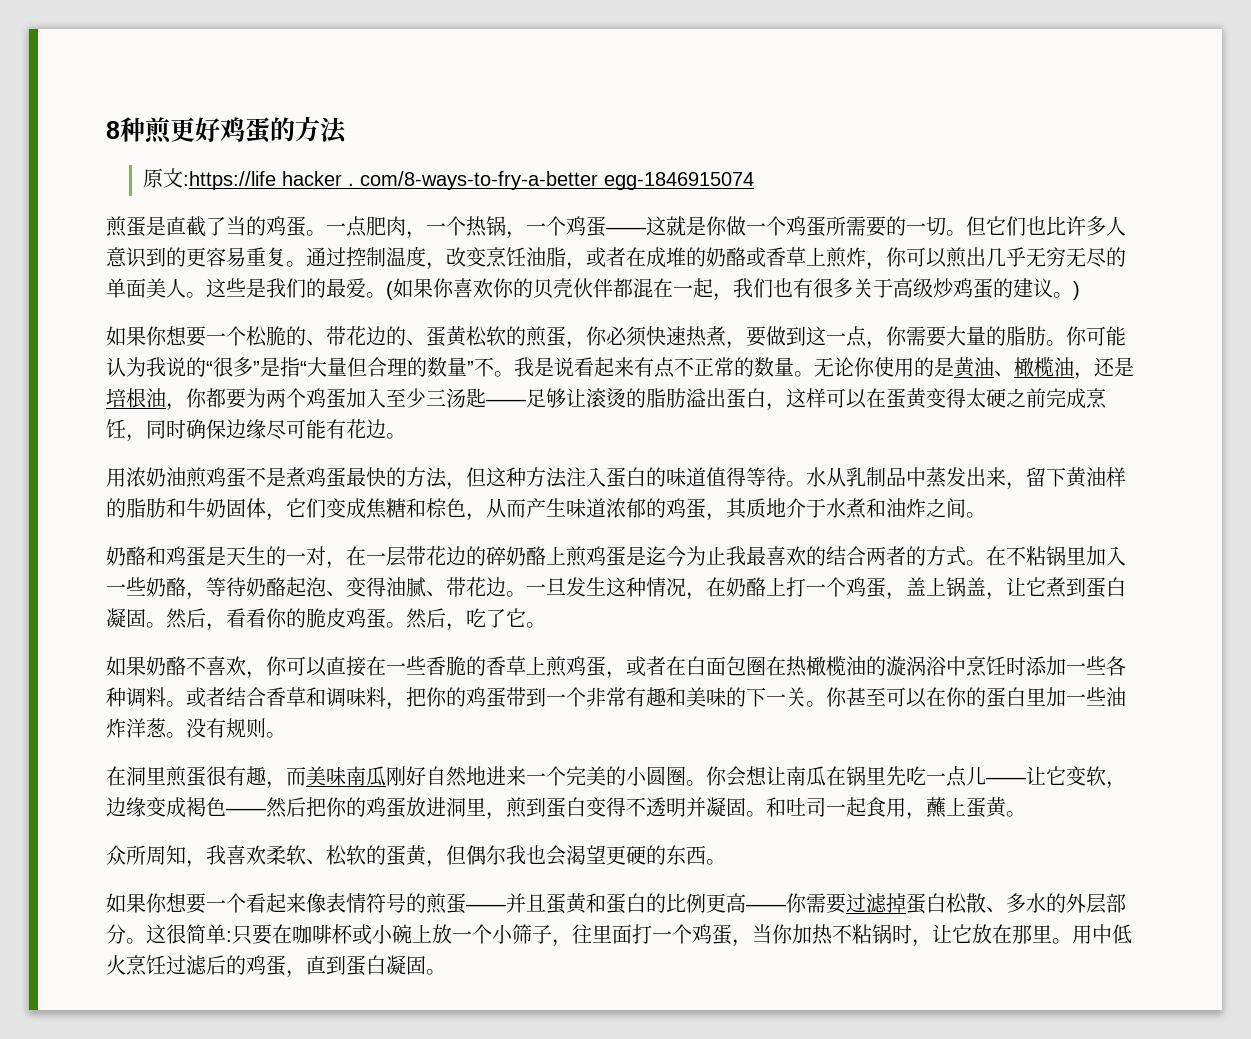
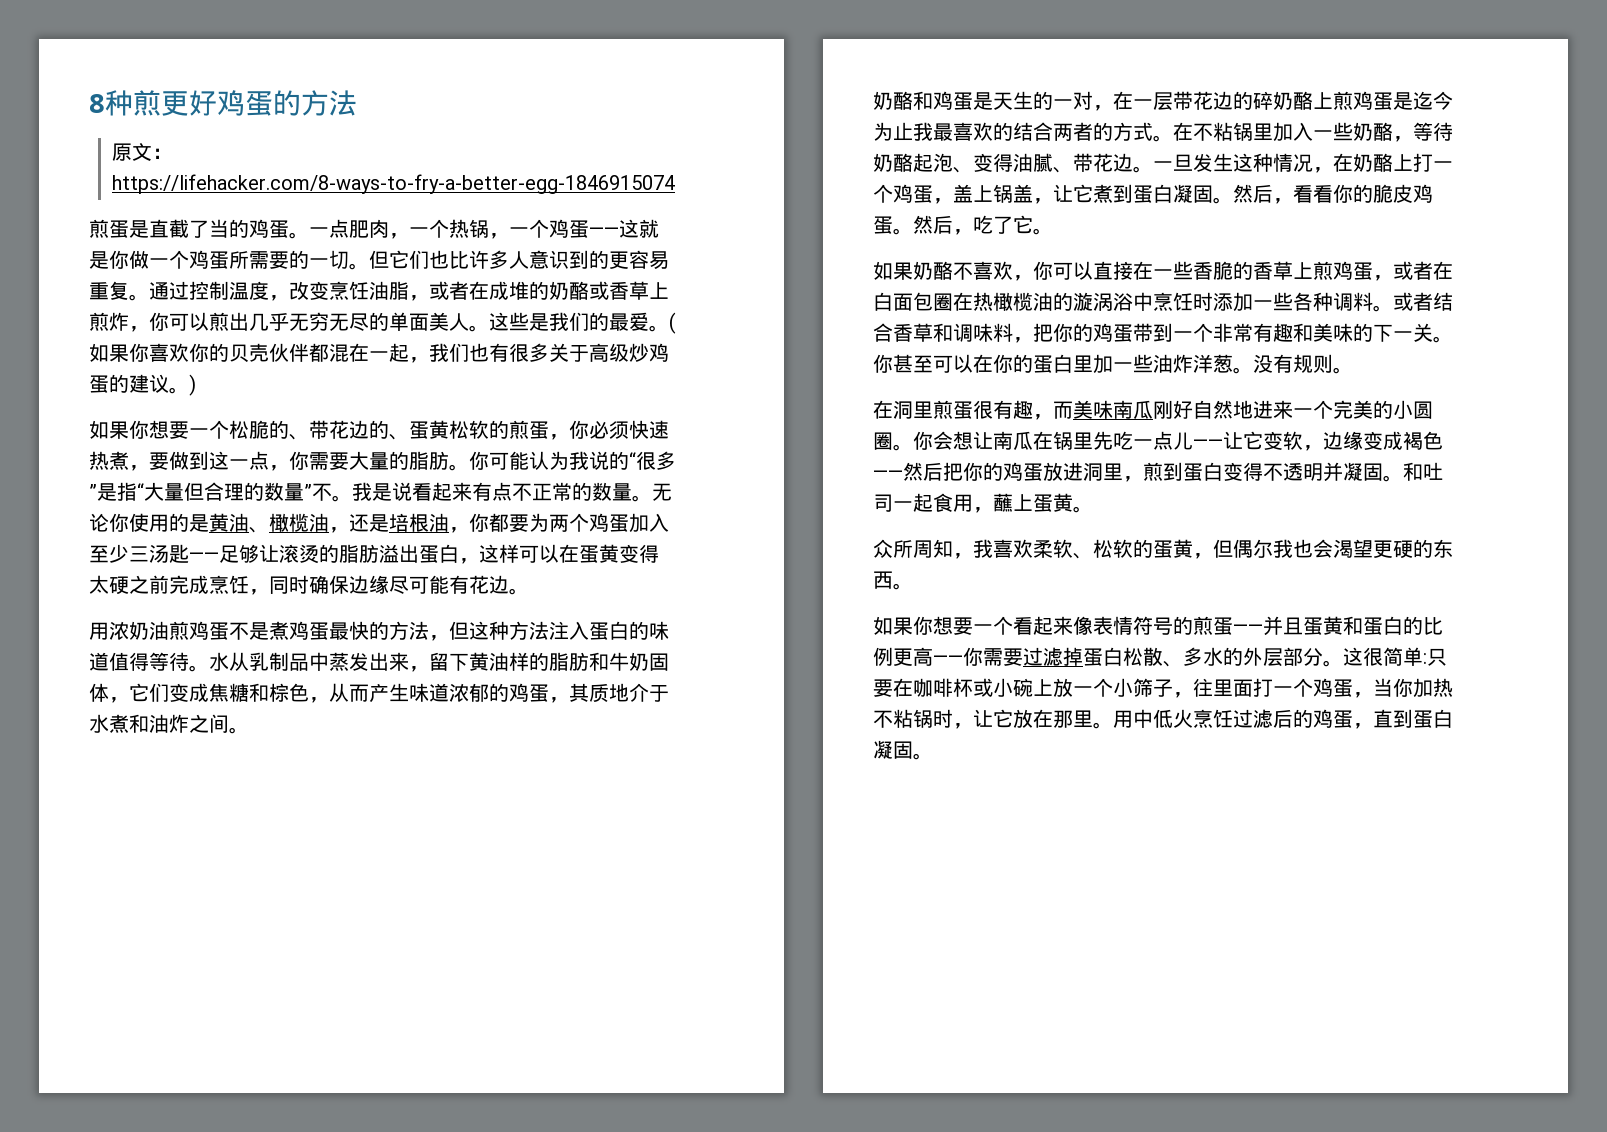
- 原文:https://life hacker . com/8-ways-to-fry-a-better egg-1846915074
+ 原文：https://lifehacker.com/8-ways-to-fry-a-better-egg-1846915074

